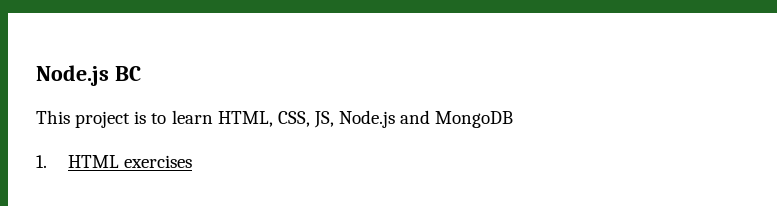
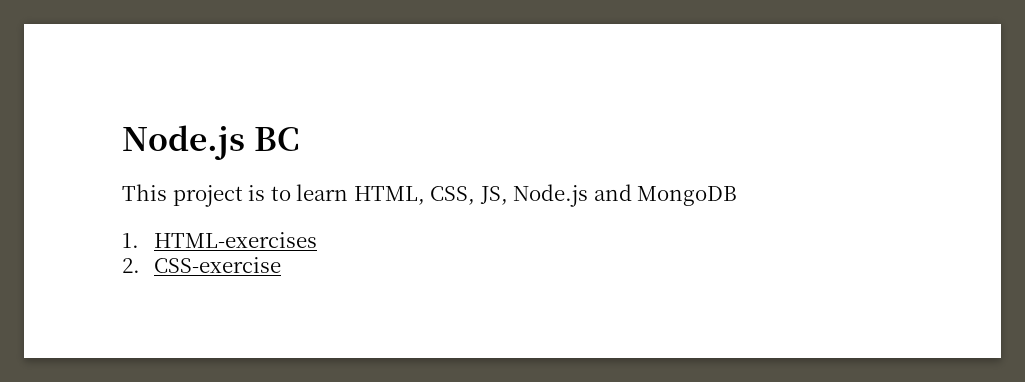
- 1. HTML exercises
+ 1. HTML-exercises
+ 2. CSS-exercise

